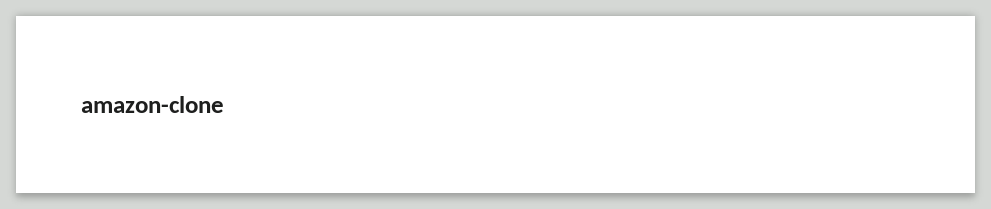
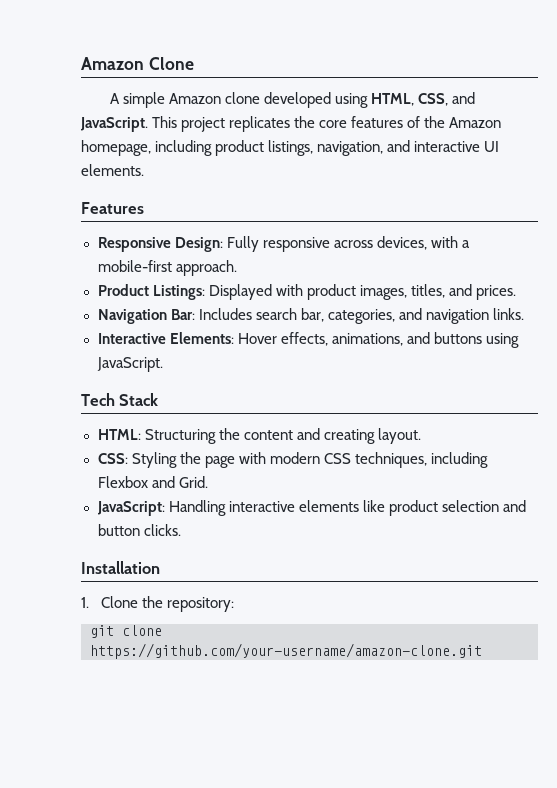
- amazon-clone
+ Amazon Clone
+ A simple Amazon clone developed using HTML, CSS, and JavaScript. This project replicates the core features of the Amazon homepage, including product listings, navigation, and interactive UI elements.
+ Features
+ Responsive Design: Fully responsive across devices, with a mobile-first approach.
+ Product Listings: Displayed with product images, titles, and prices.
+ Navigation Bar: Includes search bar, categories, and navigation links.
+ Interactive Elements: Hover effects, animations, and buttons using JavaScript.
+ Tech Stack
+ HTML: Structuring the content and creating layout.
+ CSS: Styling the page with modern CSS techniques, including Flexbox and Grid.
+ JavaScript: Handling interactive elements like product selection and button clicks.
+ Installation
+ 1. Clone the repository:
+ git clone https://github.com/your-username/amazon-clone.git

